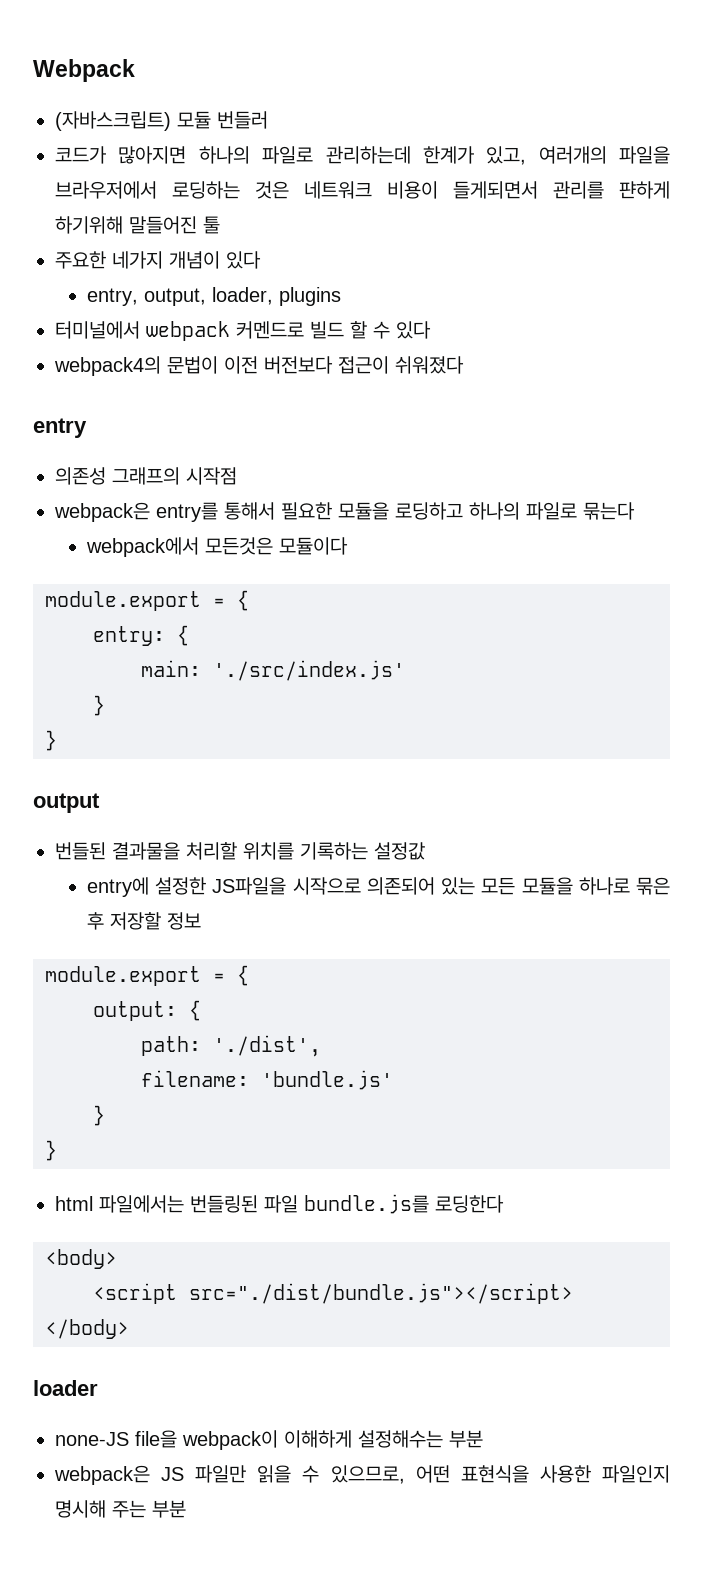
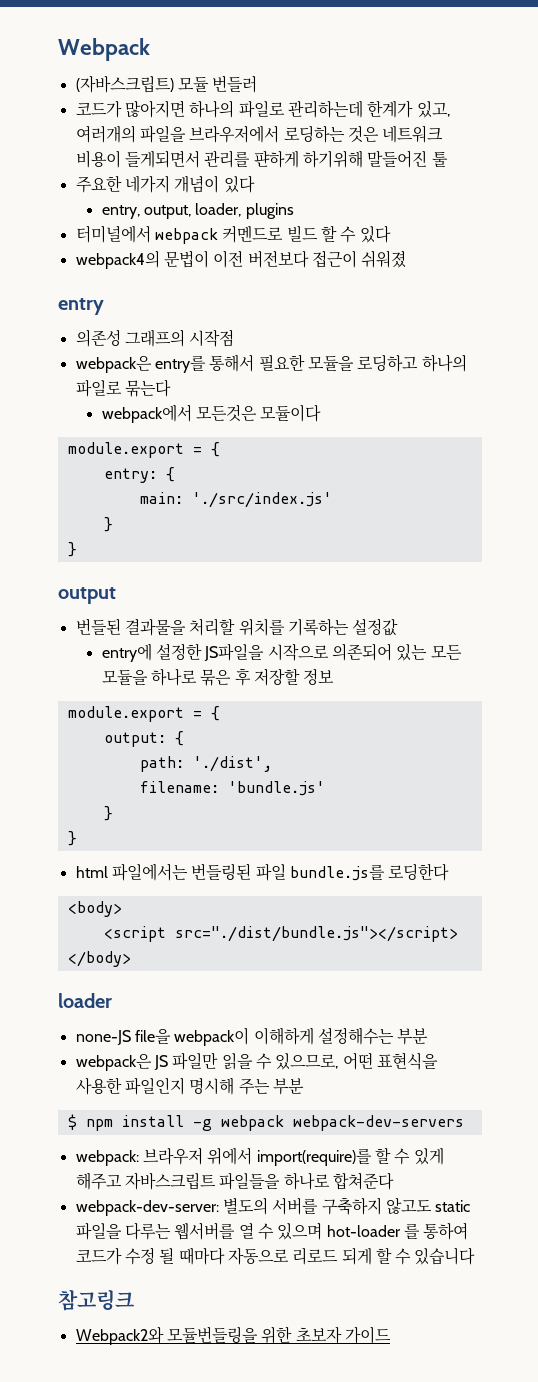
- webpack4의 문법이 이전 버전보다 접근이 쉬워졌다
+ webpack4의 문법이 이전 버전보다 접근이 쉬워졌
+ $ npm install -g webpack webpack-dev-servers
+ webpack: 브라우저 위에서 import(require)를 할 수 있게 해주고 자바스크립트 파일들을 하나로 합쳐준다
+ webpack-dev-server: 별도의 서버를 구축하지 않고도 static 파일을 다루는 웹서버를 열 수 있으며 hot-loader 를 통하여 코드가 수정 될 때마다 자동으로 리로드 되게 할 수 있습니다
+ 참고링크
+ Webpack2와 모듈번들링을 위한 초보자 가이드

